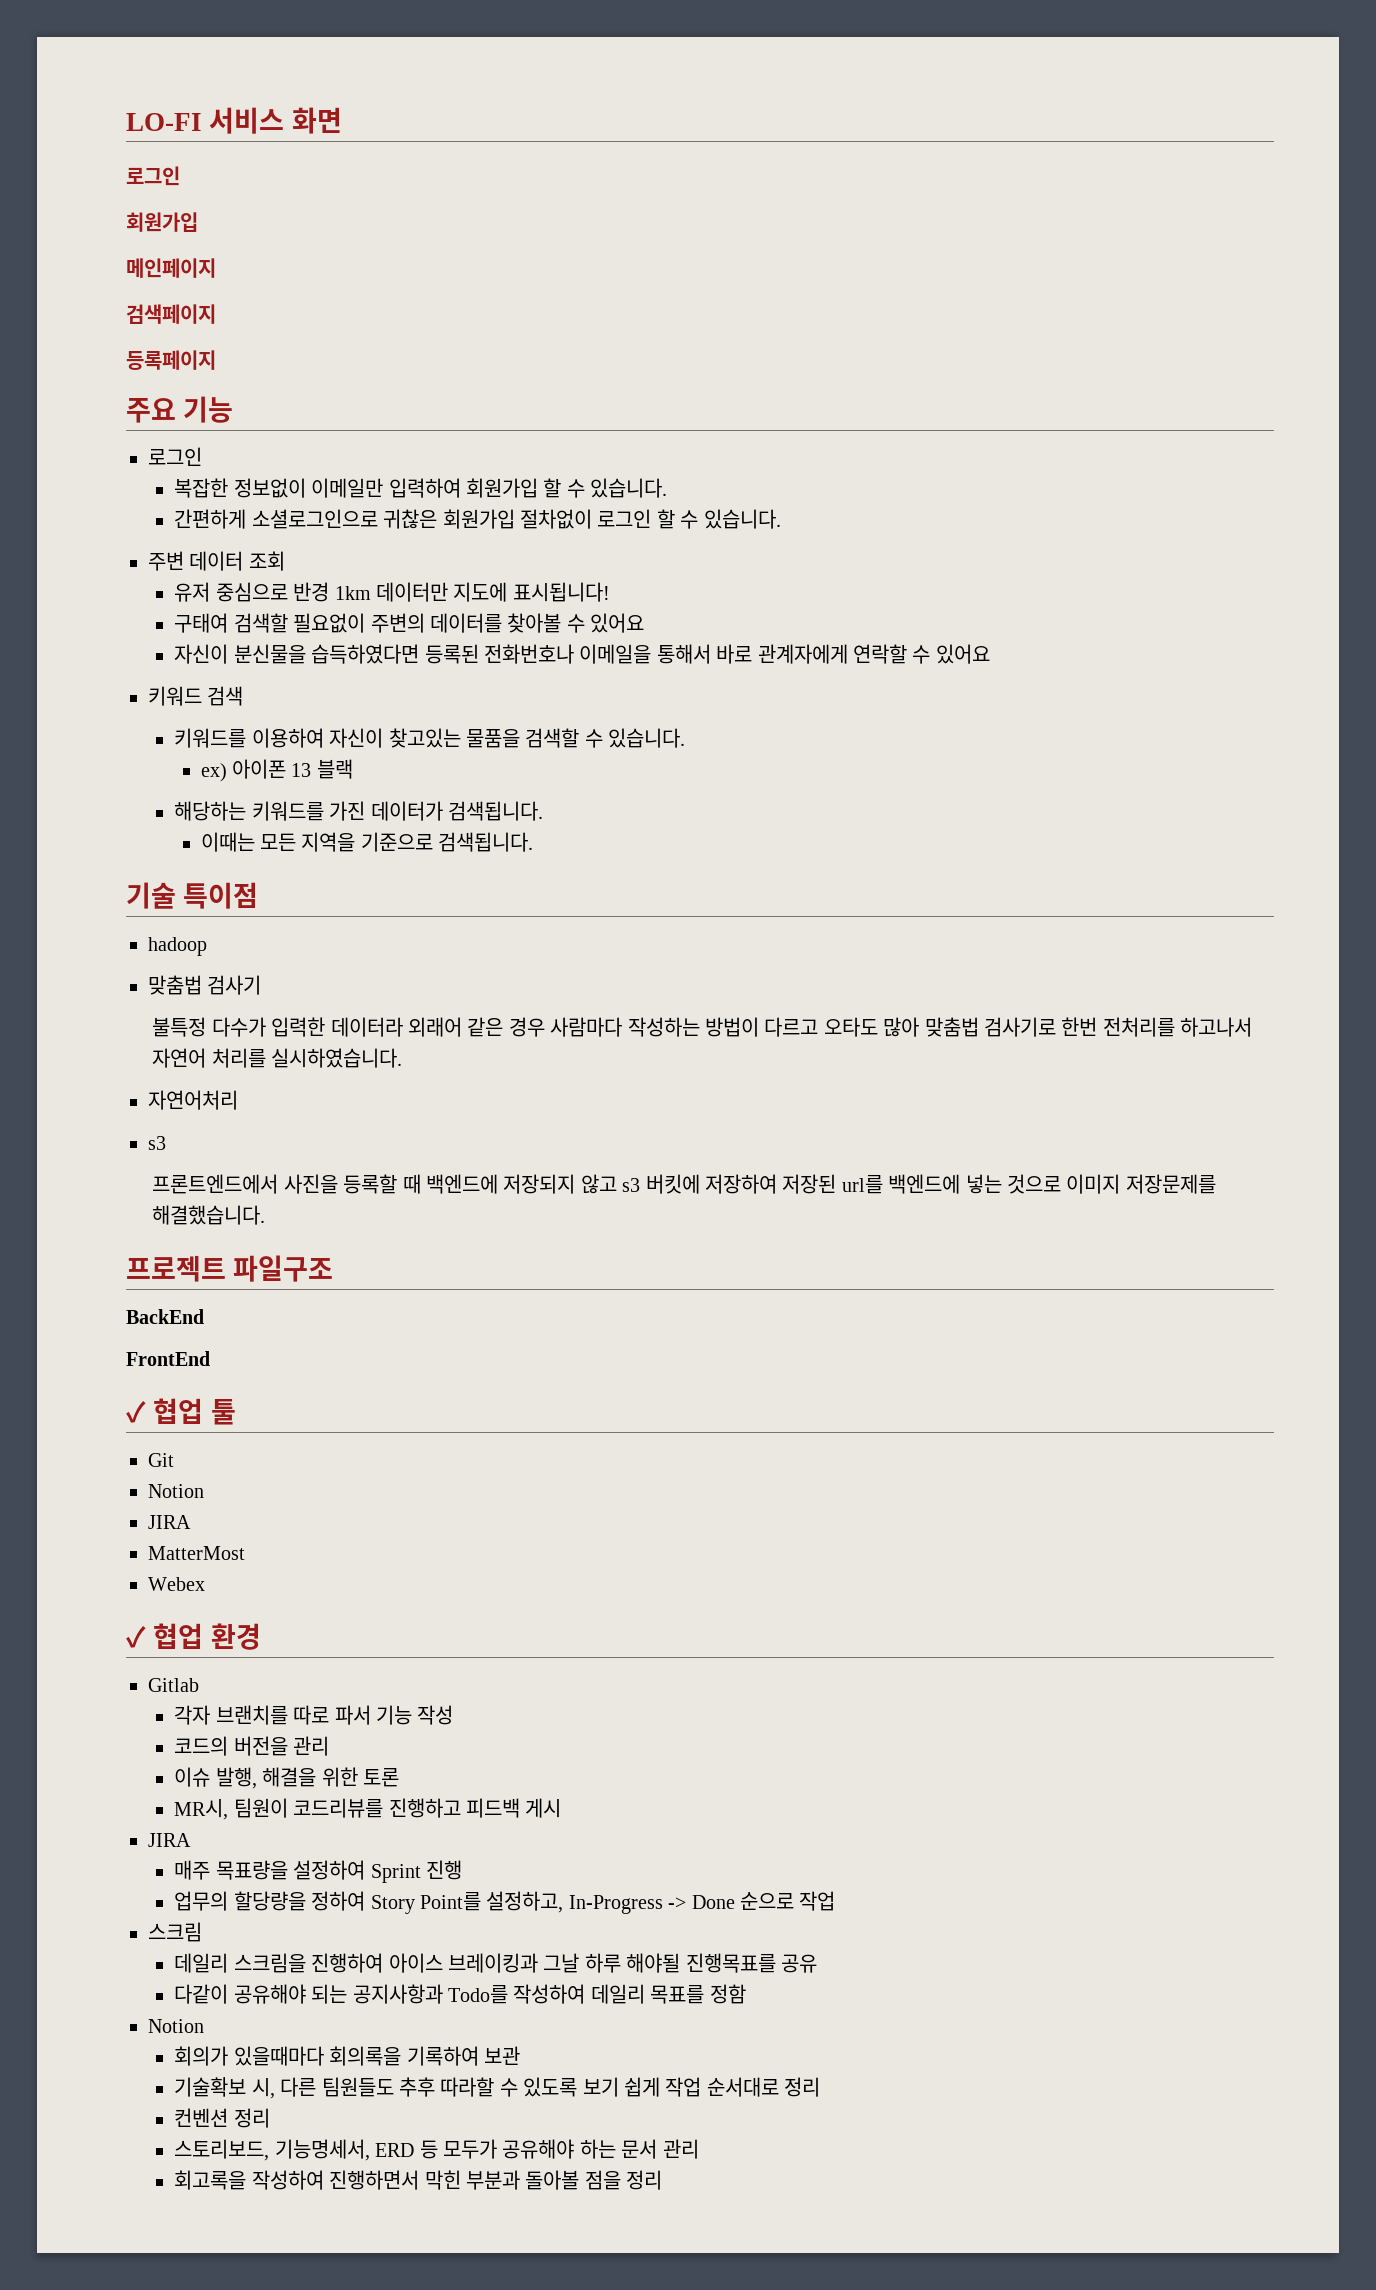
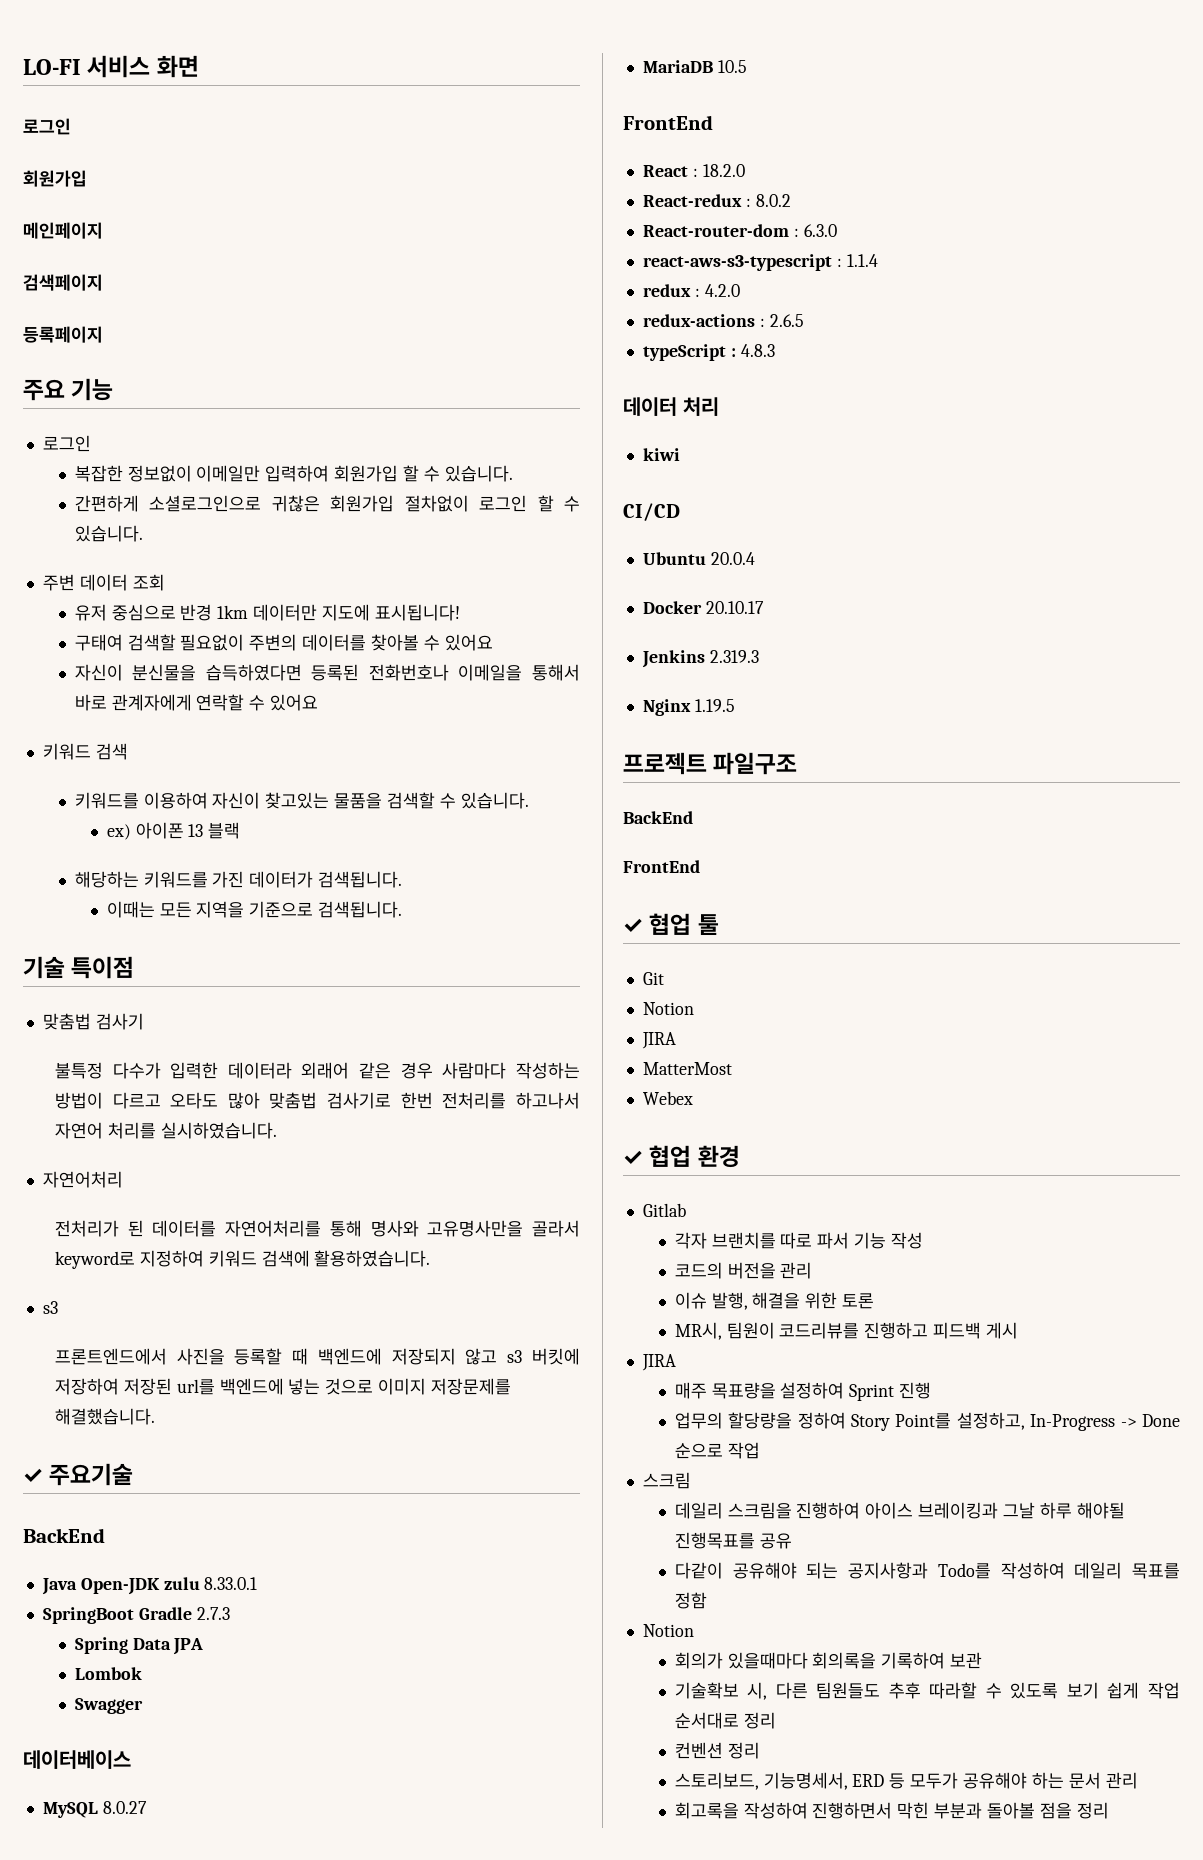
- hadoop
+ 전처리가 된 데이터를 자연어처리를 통해 명사와 고유명사만을 골라서 keyword로 지정하여 키워드 검색에 활용하였습니다.
+ ✓ 주요기술
+ BackEnd
+ Java Open-JDK zulu 8.33.0.1
+ SpringBoot Gradle 2.7.3
+ Spring Data JPA
+ Lombok
+ Swagger
+ 데이터베이스
+ MySQL 8.0.27
+ MariaDB 10.5
+ FrontEnd
+ React : 18.2.0
+ React-redux : 8.0.2
+ React-router-dom : 6.3.0
+ react-aws-s3-typescript : 1.1.4
+ redux : 4.2.0
+ redux-actions : 2.6.5
+ typeScript : 4.8.3
+ 데이터 처리
+ kiwi
+ CI/CD
+ Ubuntu 20.0.4
+ Docker 20.10.17
+ Jenkins 2.319.3
+ Nginx 1.19.5

